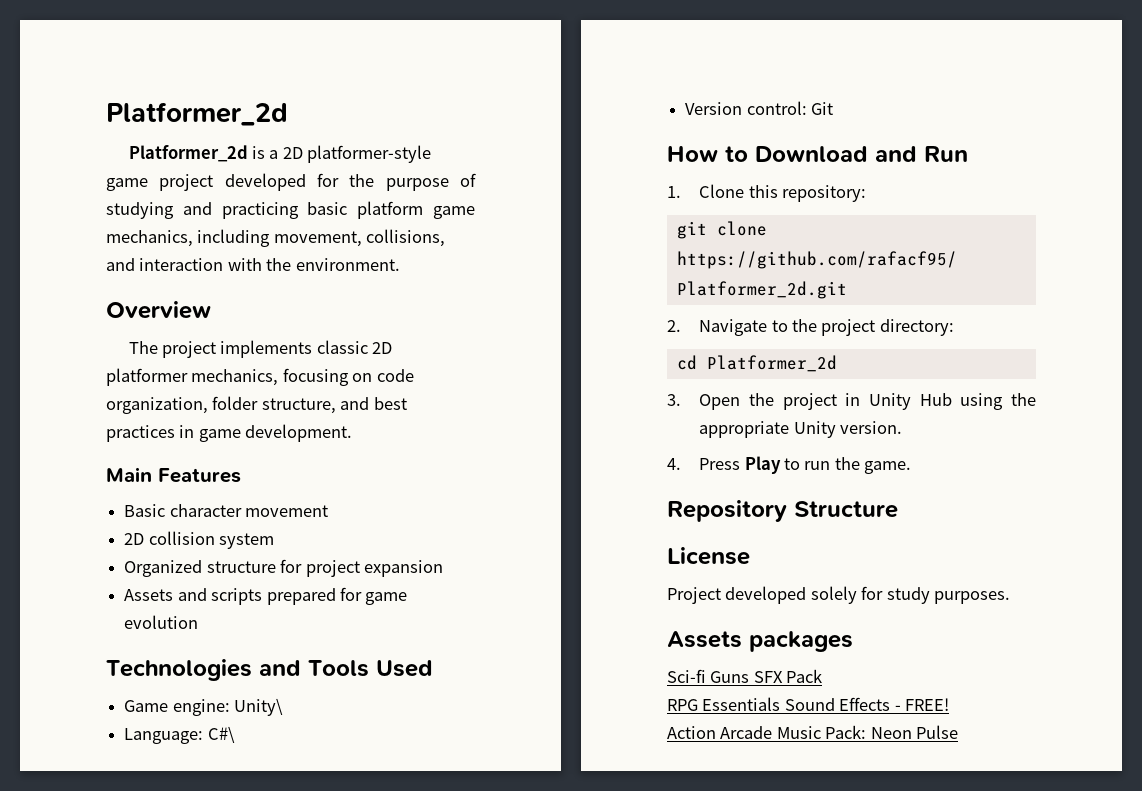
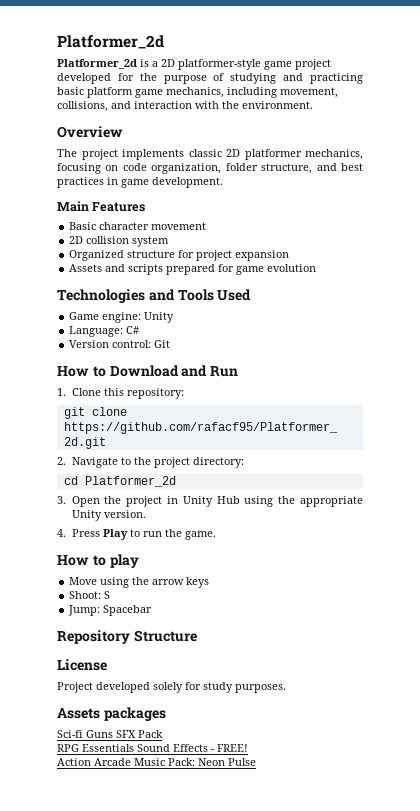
- Game engine: Unity\
+ Game engine: Unity
- Language: C#\
+ Language: C#
+ How to play
+ Move using the arrow keys
+ Shoot: S
+ Jump: Spacebar

